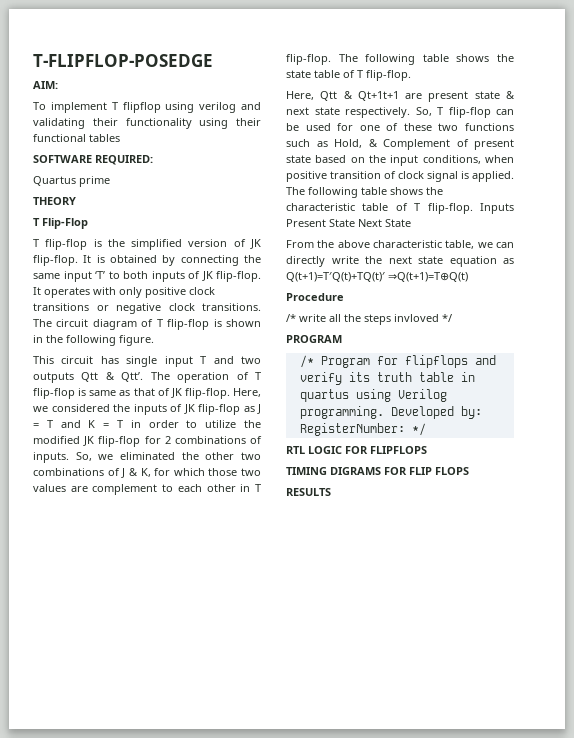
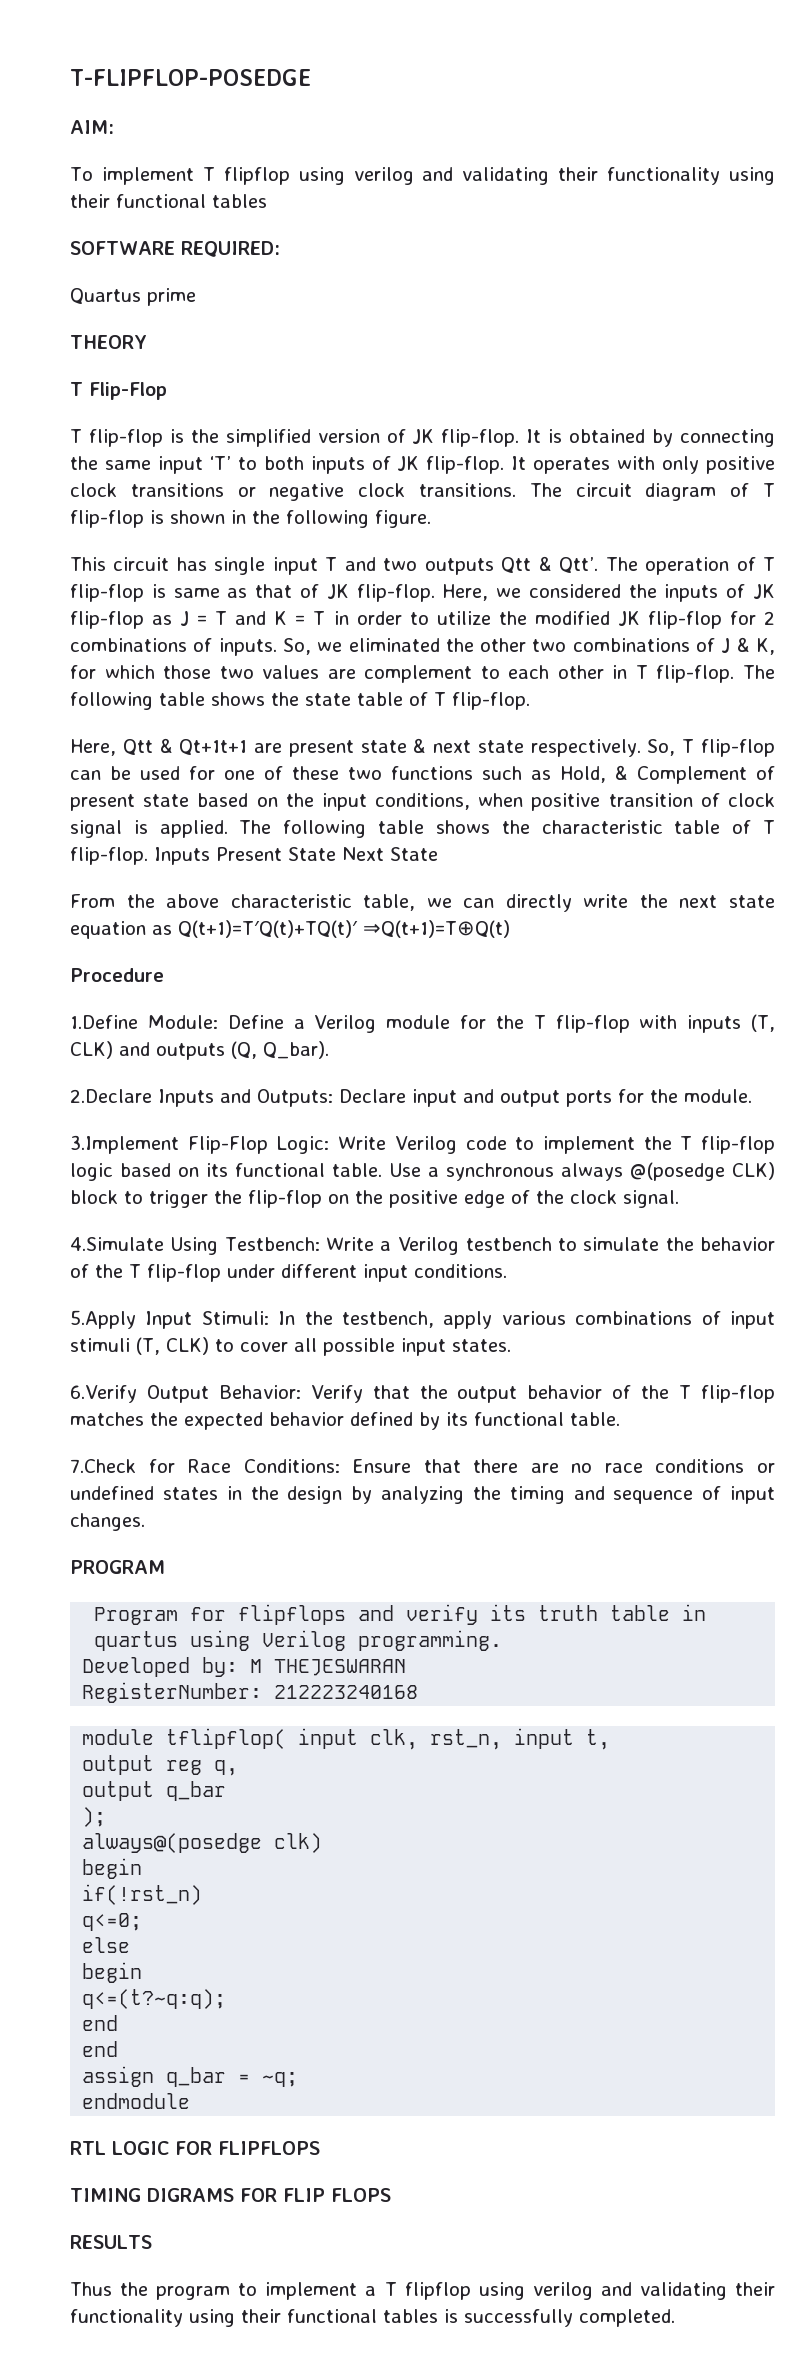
- /* write all the steps invloved */
+ 1.Define Module: Define a Verilog module for the T flip-flop with inputs (T, CLK) and outputs (Q, Q_bar).
+ 2.Declare Inputs and Outputs: Declare input and output ports for the module.
+ 3.Implement Flip-Flop Logic: Write Verilog code to implement the T flip-flop logic based on its functional table. Use a synchronous always @(posedge CLK) block to trigger the flip-flop on the positive edge of the clock signal.
+ 4.Simulate Using Testbench: Write a Verilog testbench to simulate the behavior of the T flip-flop under different input conditions.
+ 5.Apply Input Stimuli: In the testbench, apply various combinations of input stimuli (T, CLK) to cover all possible input states.
+ 6.Verify Output Behavior: Verify that the output behavior of the T flip-flop matches the expected behavior defined by its functional table.
+ 7.Check for Race Conditions: Ensure that there are no race conditions or undefined states in the design by analyzing the timing and sequence of input changes.
- /* Program for flipflops and verify its truth table in quartus using Verilog programming. Developed by: RegisterNumber: */
+ Program for flipflops and verify its truth table in quartus using Verilog programming.
+ Developed by: M THEJESWARAN
+ RegisterNumber: 212223240168
+ module tflipflop( input clk, rst_n, input t,
+ output reg q,
+ output q_bar
+ );
+ always@(posedge clk)
+ begin
+ if(!rst_n)
+ q<=0;
+ else
+ begin
+ q<=(t?~q:q);
+ end
+ end
+ assign q_bar = ~q;
+ endmodule
+ Thus the program to implement a T flipflop using verilog and validating their functionality using their functional tables is successfully completed.

